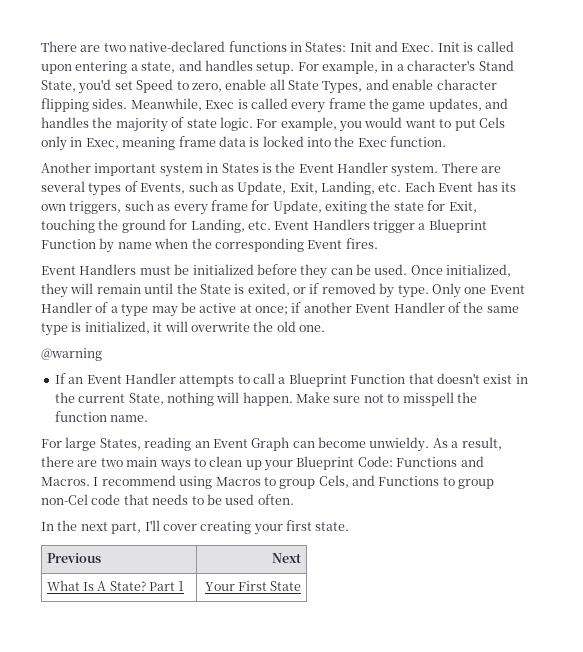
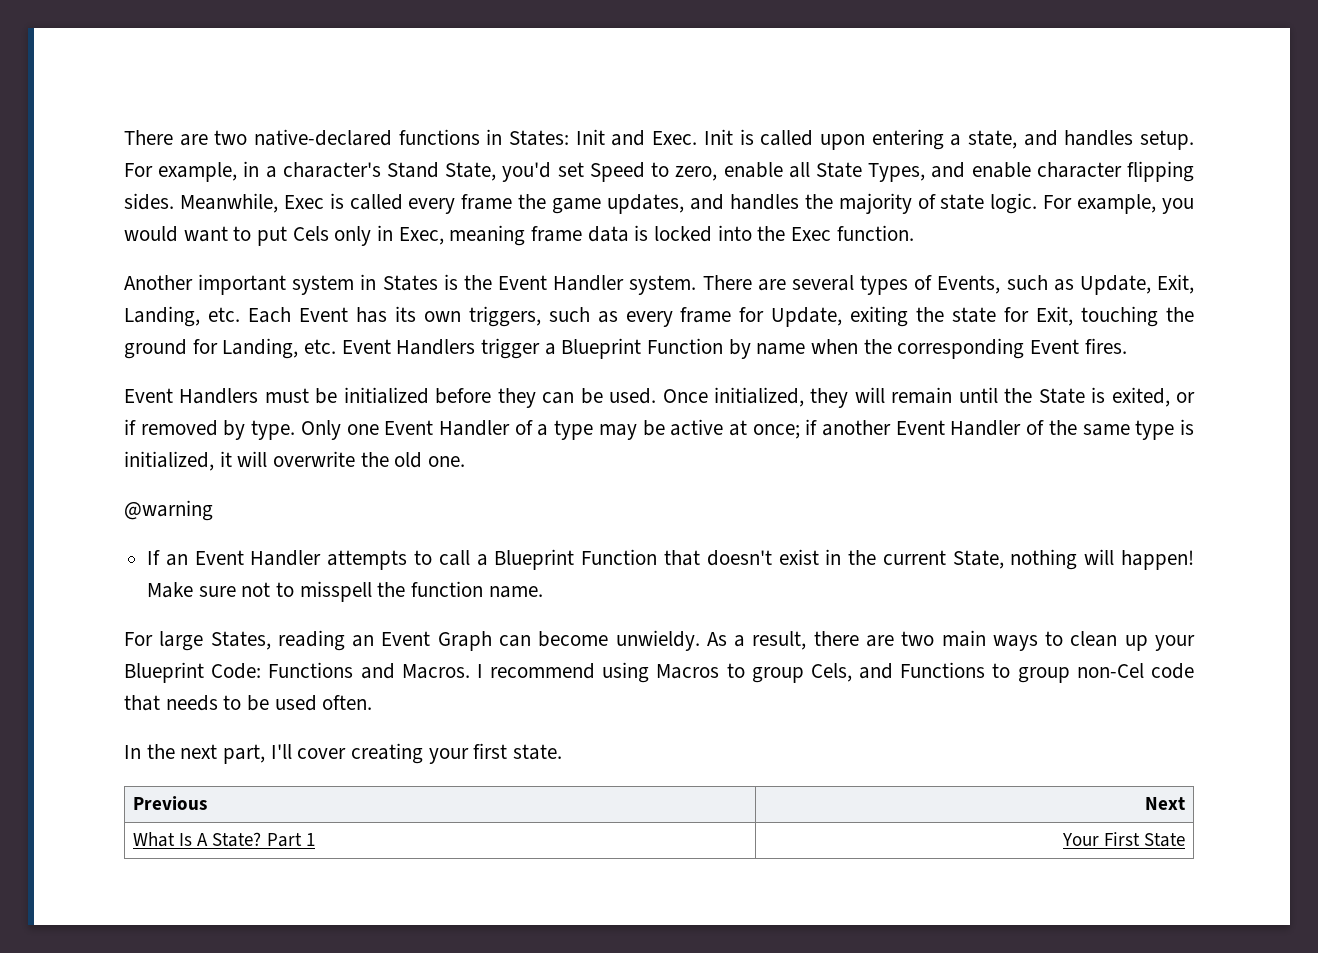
- If an Event Handler attempts to call a Blueprint Function that doesn't exist in the current State, nothing will happen.
+ If an Event Handler attempts to call a Blueprint Function that doesn't exist in the current State, nothing will happen!

